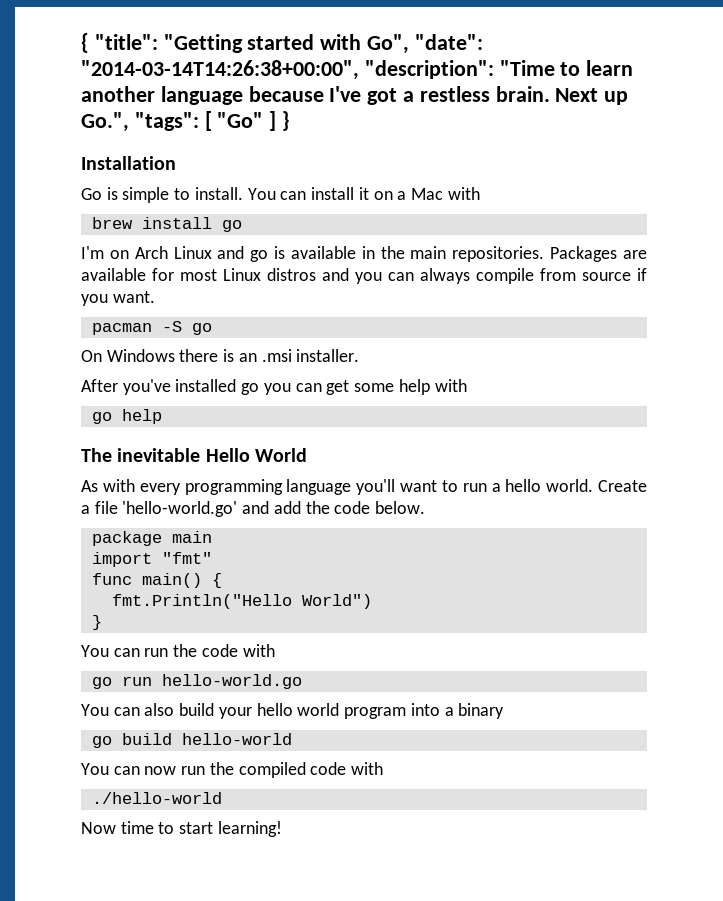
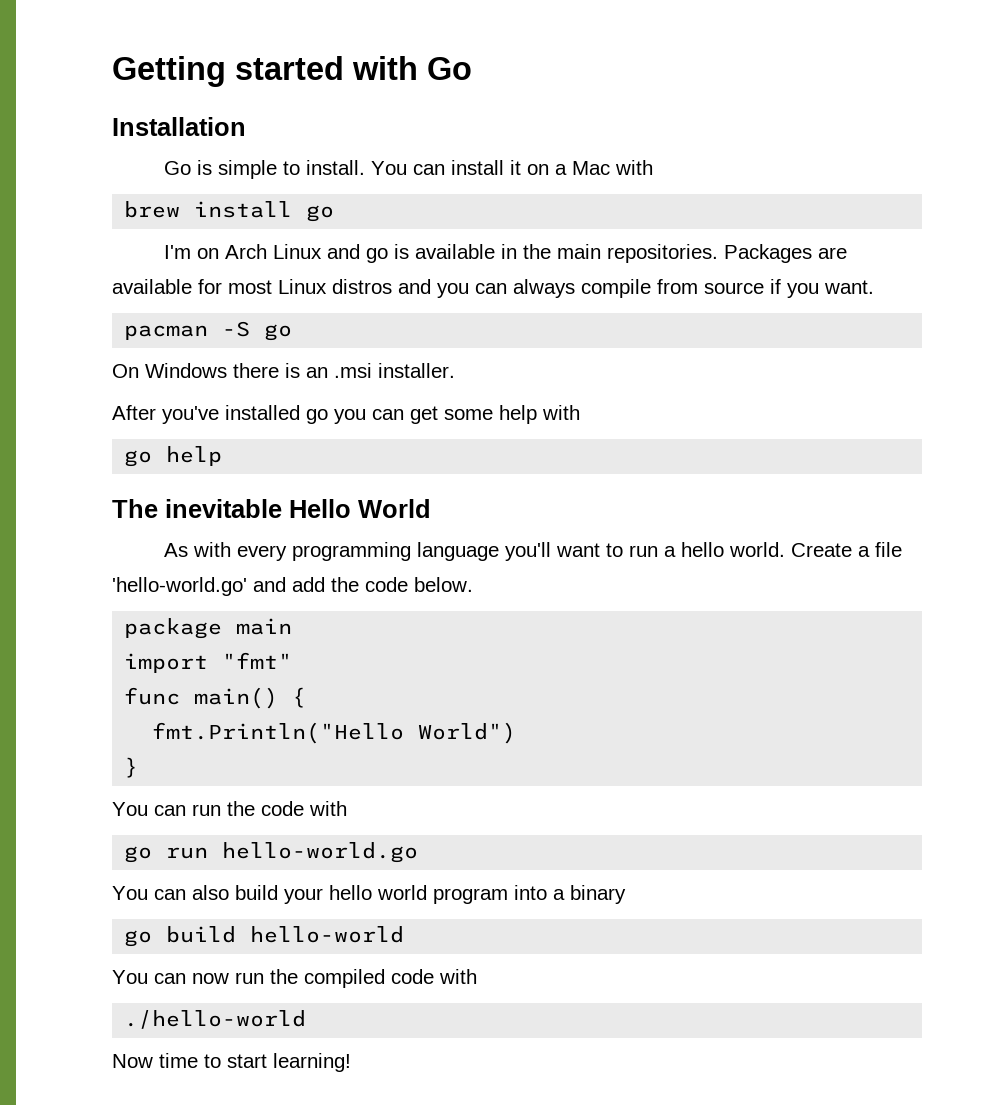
- { "title": "Getting started with Go", "date": "2014-03-14T14:26:38+00:00", "description": "Time to learn another language because I've got a restless brain. Next up Go.", "tags": [ "Go" ] }
+ Getting started with Go

